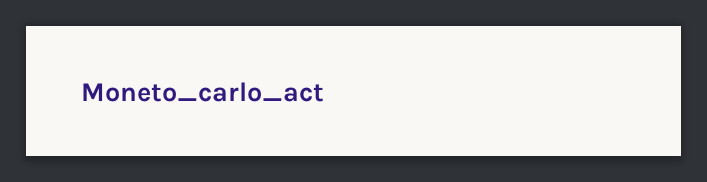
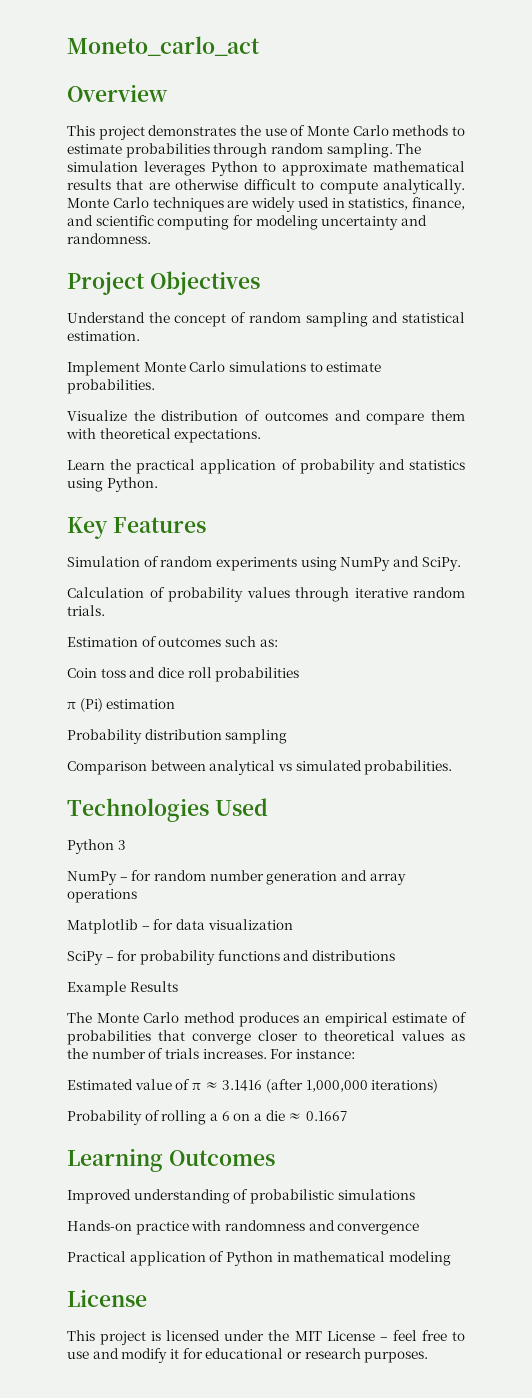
+ Overview
+ This project demonstrates the use of Monte Carlo methods to estimate probabilities through random sampling. The simulation leverages Python to approximate mathematical results that are otherwise difficult to compute analytically. Monte Carlo techniques are widely used in statistics, finance, and scientific computing for modeling uncertainty and randomness.
+ Project Objectives
+ Understand the concept of random sampling and statistical estimation.
+ Implement Monte Carlo simulations to estimate probabilities.
+ Visualize the distribution of outcomes and compare them with theoretical expectations.
+ Learn the practical application of probability and statistics using Python.
+ Key Features
+ Simulation of random experiments using NumPy and SciPy.
+ Calculation of probability values through iterative random trials.
+ Estimation of outcomes such as:
+ Coin toss and dice roll probabilities
+ π (Pi) estimation
+ Probability distribution sampling
+ Comparison between analytical vs simulated probabilities.
+ Technologies Used
+ Python 3
+ NumPy – for random number generation and array operations
+ Matplotlib – for data visualization
+ SciPy – for probability functions and distributions
+ Example Results
+ The Monte Carlo method produces an empirical estimate of probabilities that converge closer to theoretical values as the number of trials increases. For instance:
+ Estimated value of π ≈ 3.1416 (after 1,000,000 iterations)
+ Probability of rolling a 6 on a die ≈ 0.1667
+ Learning Outcomes
+ Improved understanding of probabilistic simulations
+ Hands-on practice with randomness and convergence
+ Practical application of Python in mathematical modeling
+ License
+ This project is licensed under the MIT License – feel free to use and modify it for educational or research purposes.

